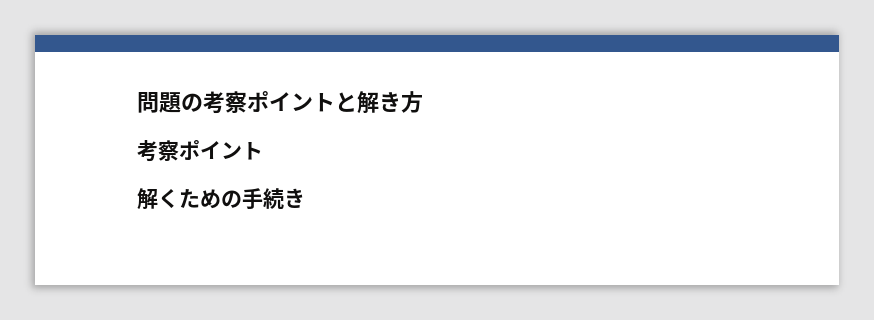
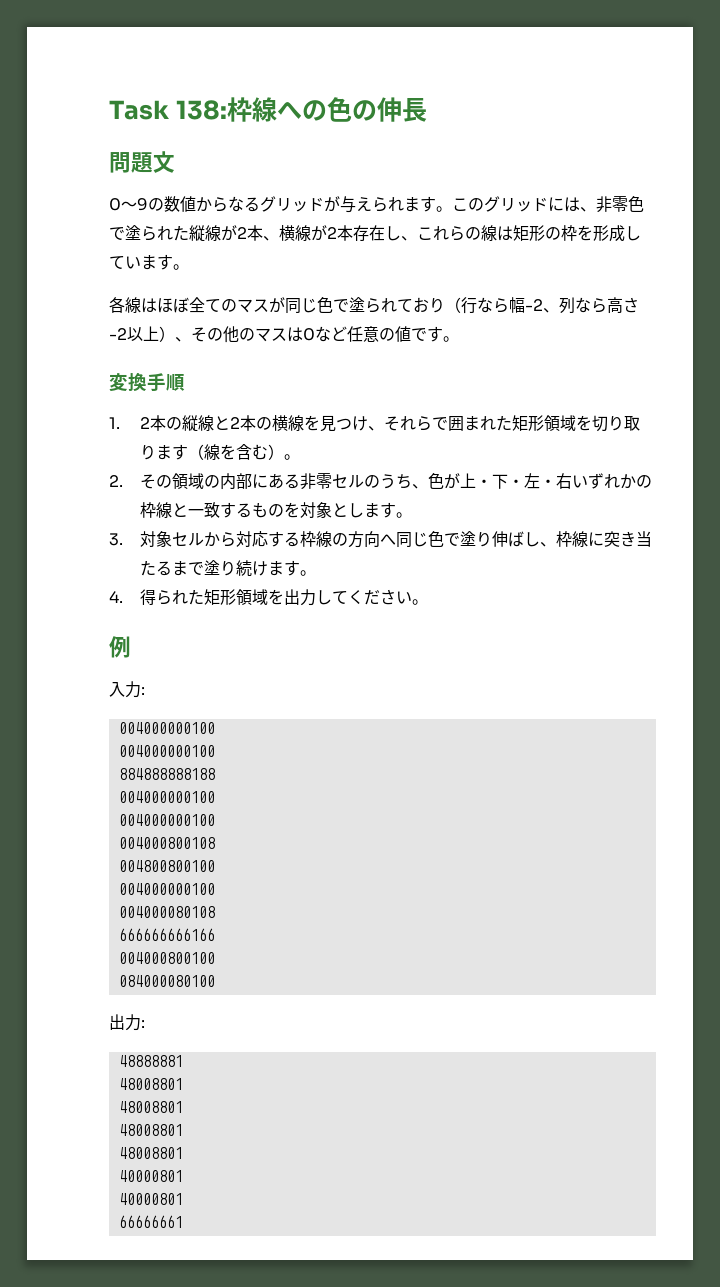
- 問題の考察ポイントと解き方
- 考察ポイント
- 解くための手続き
+ Task 138:枠線への色の伸長
+ 問題文
+ 0〜9の数値からなるグリッドが与えられます。このグリッドには、非零色で塗られた縦線が2本、横線が2本存在し、これらの線は矩形の枠を形成しています。
+ 各線はほぼ全てのマスが同じ色で塗られており（行なら幅-2、列なら高さ-2以上）、その他のマスは0など任意の値です。
+ 変換手順
+ 1. 2本の縦線と2本の横線を見つけ、それらで囲まれた矩形領域を切り取ります（線を含む）。
+ 2.その領域の内部にある非零セルのうち、色が上・下・左・右いずれかの枠線と一致するものを対象とします。
+ 3.対象セルから対応する枠線の方向へ同じ色で塗り伸ばし、枠線に突き当たるまで塗り続けます。
+ 4.得られた矩形領域を出力してください。
+ 例
+ 入力:
+ 004000000100
+ 004000000100
+ 884888888188
+ 004000000100
+ 004000000100
+ 004000800108
+ 004800800100
+ 004000000100
+ 004000080108
+ 666666666166
+ 004000800100
+ 084000080100
+ 出力:
+ 48888881
+ 48008801
+ 48008801
+ 48008801
+ 48008801
+ 40000801
+ 40000801
+ 66666661

